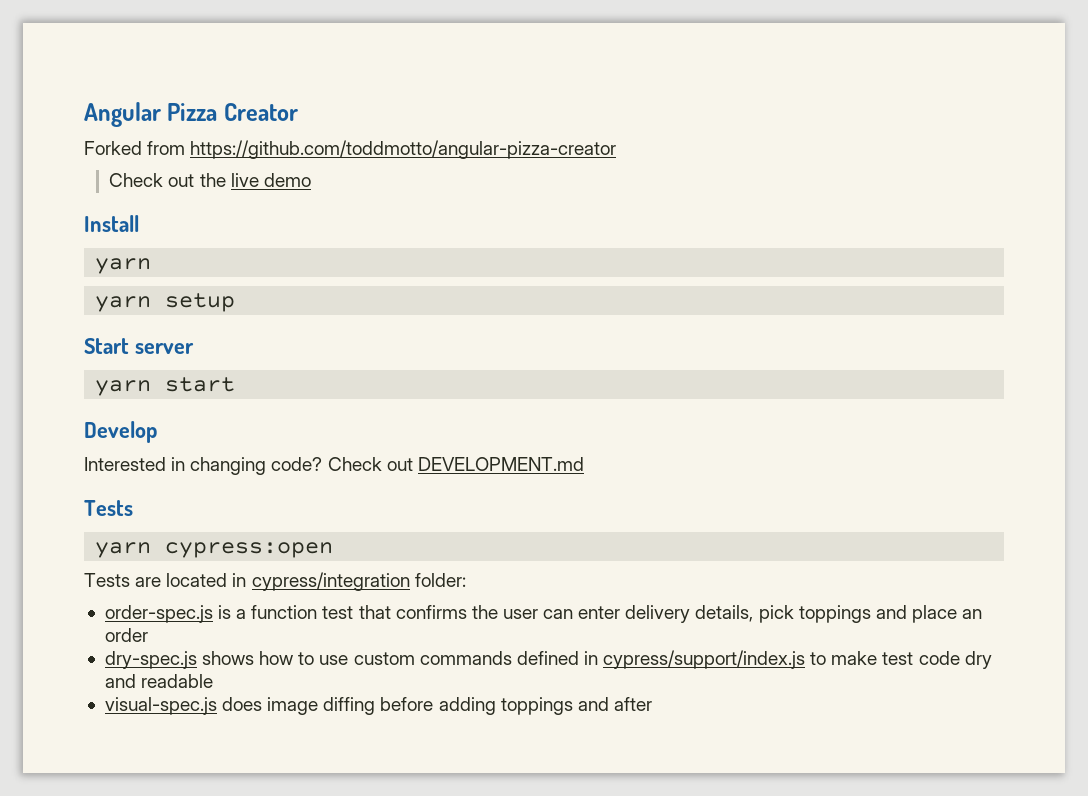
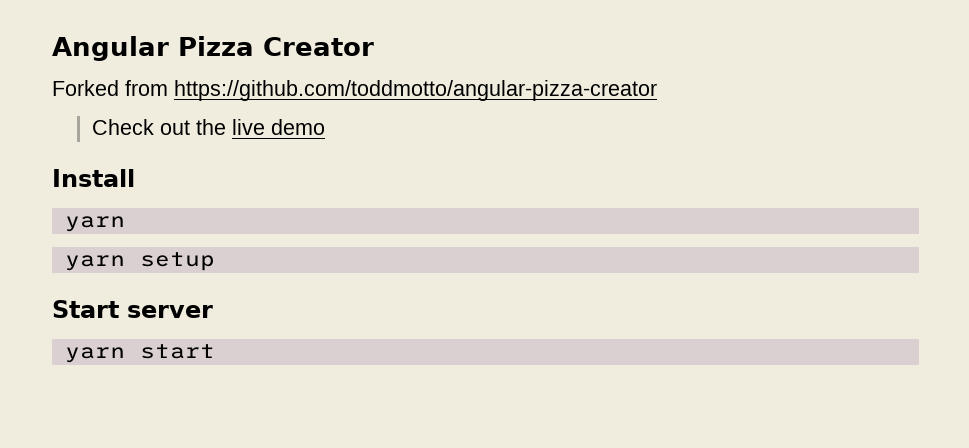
- Develop
- Interested in changing code? Check out DEVELOPMENT.md
- Tests
- yarn cypress:open
- Tests are located in cypress/integration folder:
- order-spec.js is a function test that confirms the user can enter delivery details, pick toppings and place an order
- dry-spec.js shows how to use custom commands defined in cypress/support/index.js to make test code dry and readable
- visual-spec.js does image diffing before adding toppings and after

